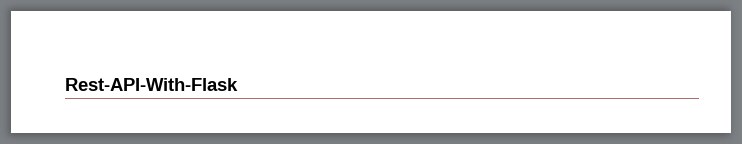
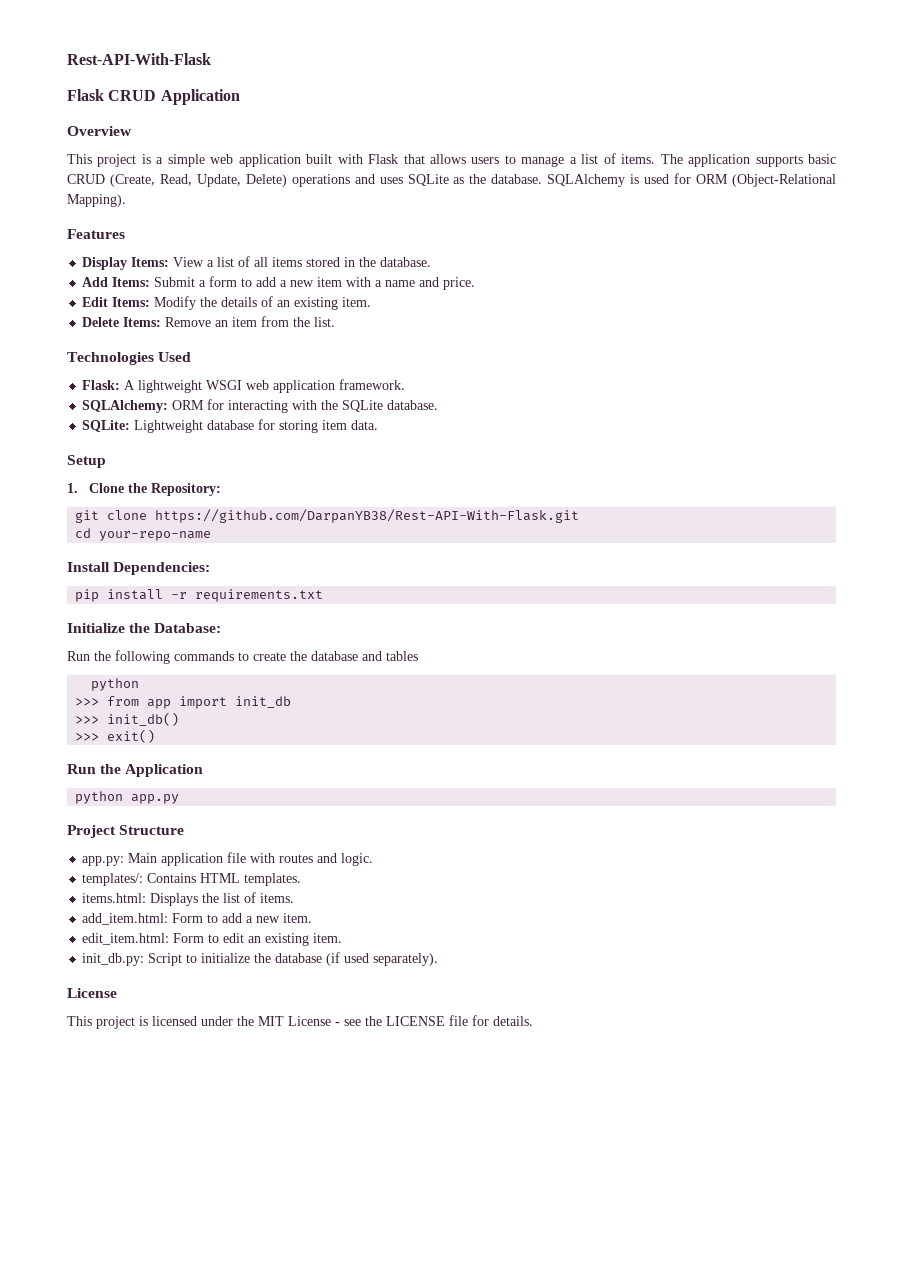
+ Flask CRUD Application
+ Overview
+ This project is a simple web application built with Flask that allows users to manage a list of items. The application supports basic CRUD (Create, Read, Update, Delete) operations and uses SQLite as the database. SQLAlchemy is used for ORM (Object-Relational Mapping).
+ Features
+ Display Items: View a list of all items stored in the database.
+ Add Items: Submit a form to add a new item with a name and price.
+ Edit Items: Modify the details of an existing item.
+ Delete Items: Remove an item from the list.
+ Technologies Used
+ Flask: A lightweight WSGI web application framework.
+ SQLAlchemy: ORM for interacting with the SQLite database.
+ SQLite: Lightweight database for storing item data.
+ Setup
+ 1. Clone the Repository:
+ git clone https://github.com/DarpanYB38/Rest-API-With-Flask.git
+ cd your-repo-name
+ Install Dependencies:
+ pip install -r requirements.txt
+ Initialize the Database:
+ Run the following commands to create the database and tables
+ python
+ >>> from app import init_db
+ >>> init_db()
+ >>> exit()
+ Run the Application
+ python app.py
+ Project Structure
+ app.py: Main application file with routes and logic.
+ templates/: Contains HTML templates.
+ items.html: Displays the list of items.
+ add_item.html: Form to add a new item.
+ edit_item.html: Form to edit an existing item.
+ init_db.py: Script to initialize the database (if used separately).
+ License
+ This project is licensed under the MIT License - see the LICENSE file for details.

